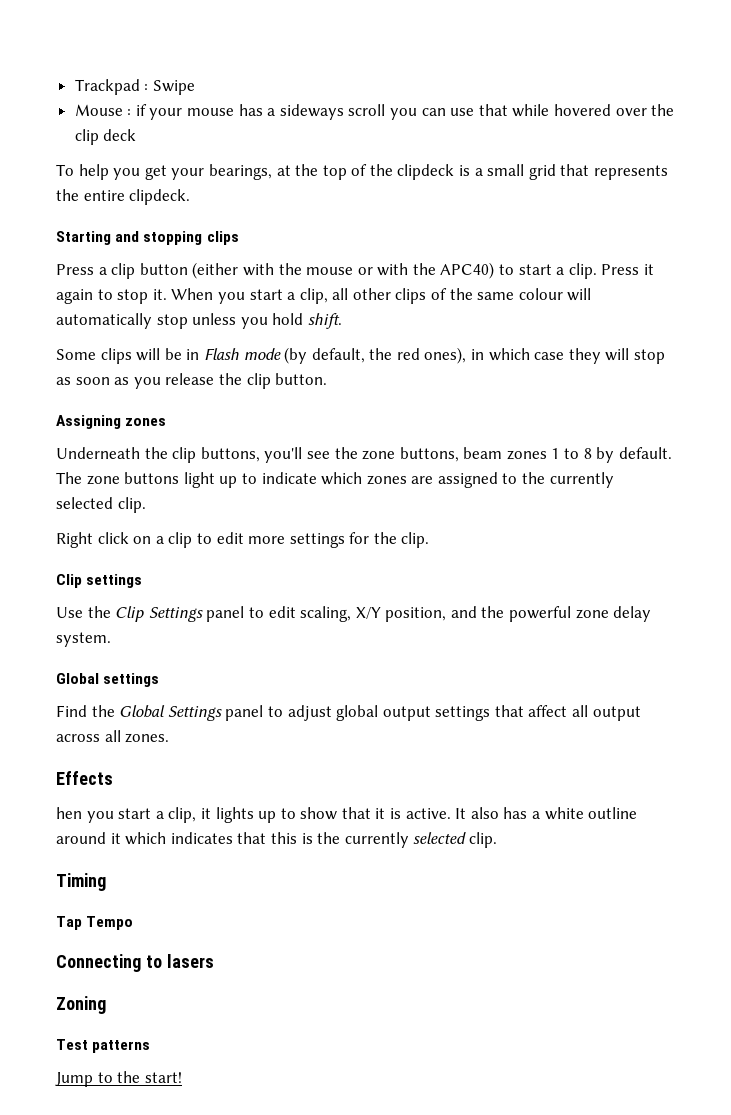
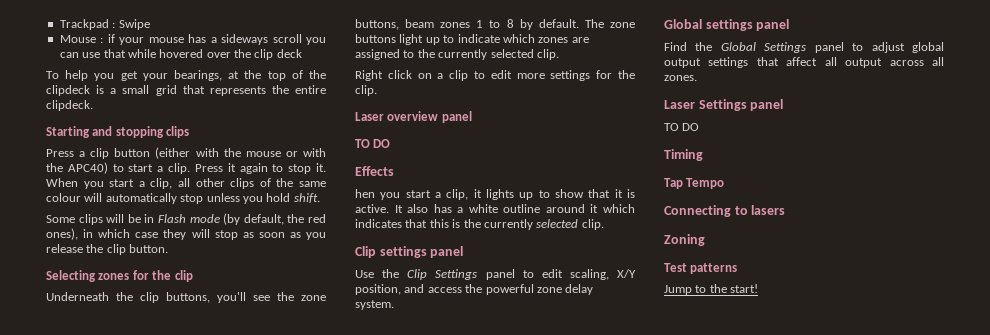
- Assigning zones
+ Selecting zones for the clip
- Clip settings
- Use the Clip Settings panel to edit scaling, X/Y position, and the powerful zone delay system.
- Global settings
- Find the Global Settings panel to adjust global output settings that affect all output across all zones.
+ Laser overview panel
+ TO DO
+ Clip settings panel
+ Use the Clip Settings panel to edit scaling, X/Y position, and access the powerful zone delay system.
+ Global settings panel
+ Find the Global Settings panel to adjust global output settings that affect all output across all zones.
+ Laser Settings panel
+ TO DO

